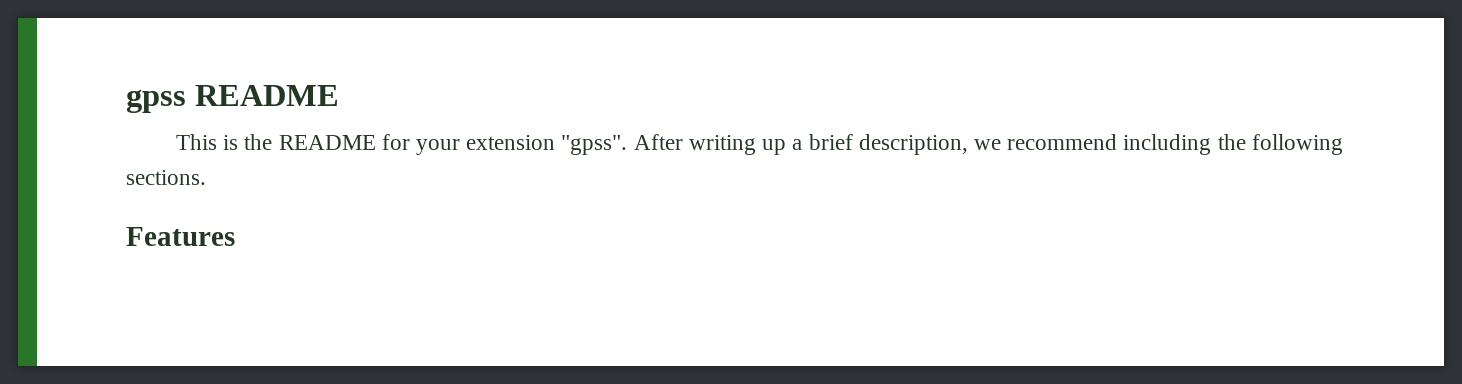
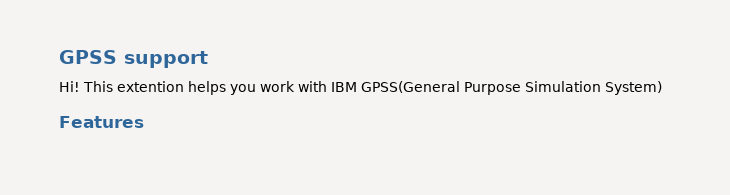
- gpss README
- This is the README for your extension "gpss". After writing up a brief description, we recommend including the following sections.
+ GPSS support
+ Hi! This extention helps you work with IBM GPSS(General Purpose Simulation System)

